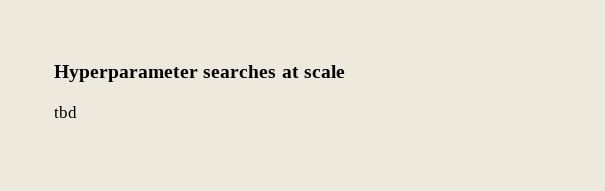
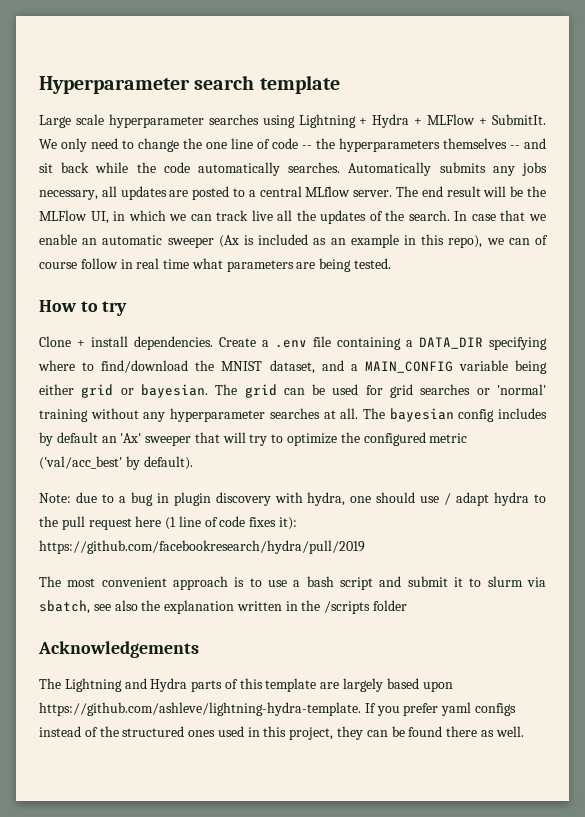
- Hyperparameter searches at scale
- tbd
+ Hyperparameter search template
+ Large scale hyperparameter searches using Lightning + Hydra + MLFlow + SubmitIt. We only need to change the one line of code -- the hyperparameters themselves -- and sit back while the code automatically searches. Automatically submits any jobs necessary, all updates are posted to a central MLflow server. The end result will be the MLFlow UI, in which we can track live all the updates of the search. In case that we enable an automatic sweeper (Ax is included as an example in this repo), we can of course follow in real time what parameters are being tested.
+ How to try
+ Clone + install dependencies. Create a .env file containing a DATA_DIR specifying where to find/download the MNIST dataset, and a MAIN_CONFIG variable being either grid or bayesian. The grid can be used for grid searches or 'normal' training without any hyperparameter searches at all. The bayesian config includes by default an 'Ax' sweeper that will try to optimize the configured metric ('val/acc_best' by default).
+ Note: due to a bug in plugin discovery with hydra, one should use / adapt hydra to the pull request here (1 line of code fixes it): https://github.com/facebookresearch/hydra/pull/2019
+ The most convenient approach is to use a bash script and submit it to slurm via sbatch, see also the explanation written in the /scripts folder
+ Acknowledgements
+ The Lightning and Hydra parts of this template are largely based upon https://github.com/ashleve/lightning-hydra-template. If you prefer yaml configs instead of the structured ones used in this project, they can be found there as well.

